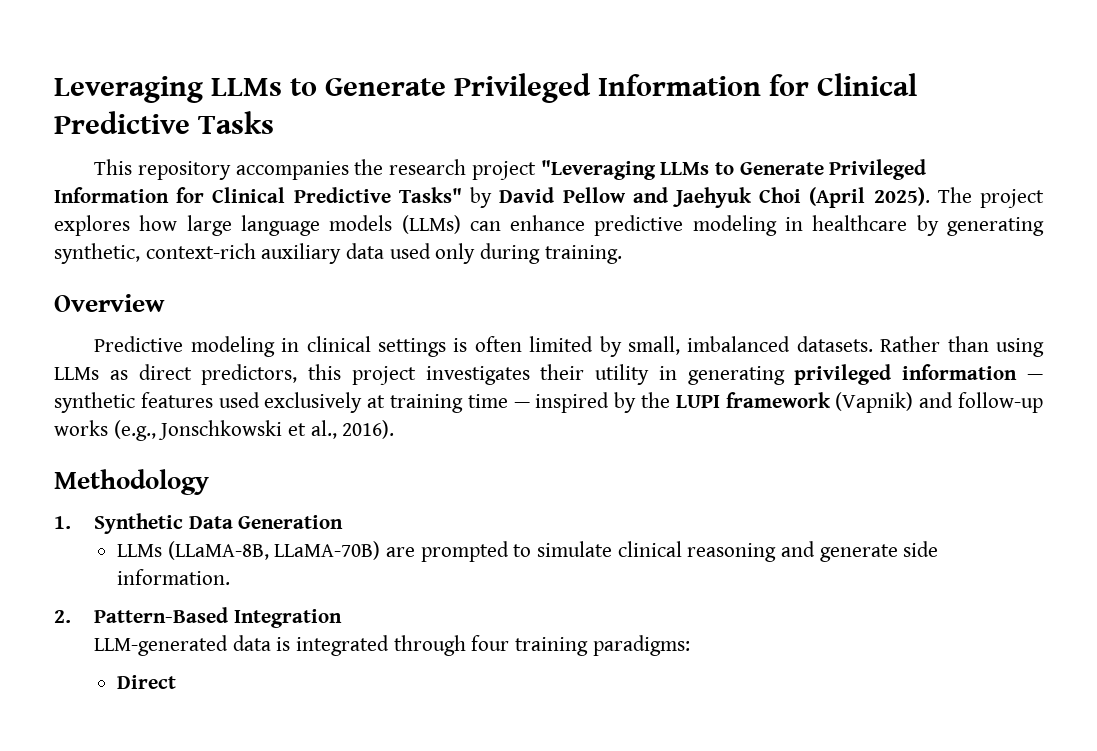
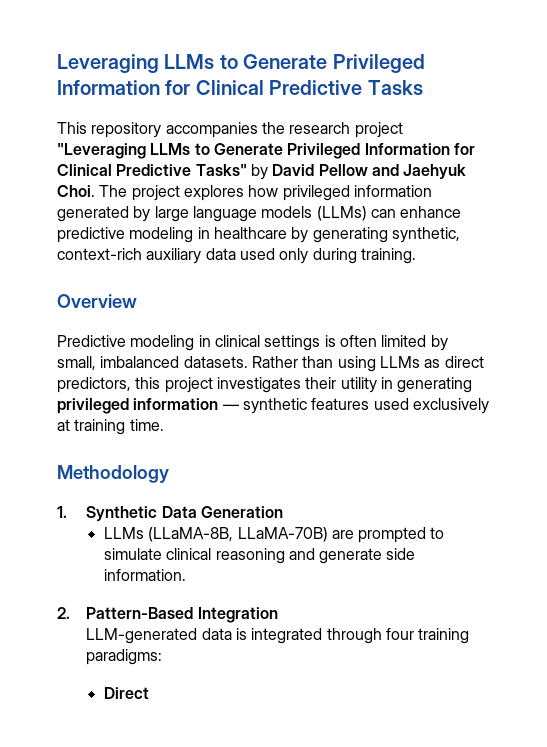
- This repository accompanies the research project "Leveraging LLMs to Generate Privileged Information for Clinical Predictive Tasks" by David Pellow and Jaehyuk Choi (April 2025).
+ This repository accompanies the research project "Leveraging LLMs to Generate Privileged Information for Clinical Predictive Tasks" by David Pellow and Jaehyuk Choi.
- The project explores how large language models (LLMs) can enhance predictive modeling in healthcare by generating synthetic, context-rich auxiliary data used only during training.
+ The project explores how privileged information generated by large language models (LLMs) can enhance predictive modeling in healthcare by generating synthetic, context-rich auxiliary data used only during training.
- Rather than using LLMs as direct predictors, this project investigates their utility in generating privileged information — synthetic features used exclusively at training time — inspired by the LUPI framework (Vapnik) and follow-up works (e.g., Jonschkowski et al., 2016).
+ Rather than using LLMs as direct predictors, this project investigates their utility in generating privileged information — synthetic features used exclusively at training time.

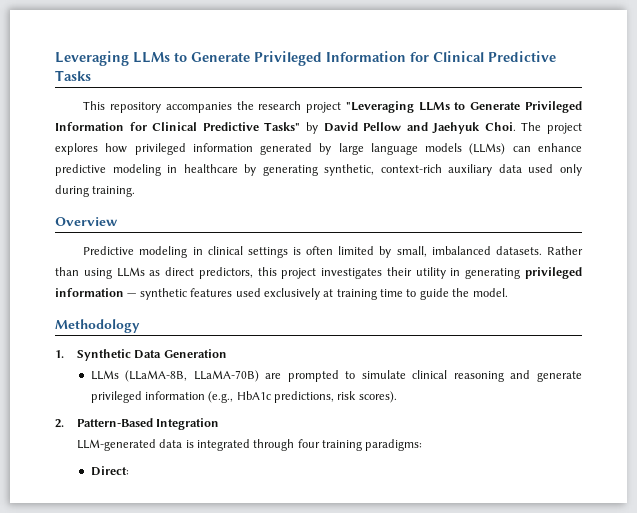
- Rather than using LLMs as direct predictors, this project investigates their utility in generating privileged information — synthetic features used exclusively at training time.
+ Rather than using LLMs as direct predictors, this project investigates their utility in generating privileged information — synthetic features used exclusively at training time to guide the model.
- LLMs (LLaMA-8B, LLaMA-70B) are prompted to simulate clinical reasoning and generate side information.
+ LLMs (LLaMA-8B, LLaMA-70B) are prompted to simulate clinical reasoning and generate privileged information (e.g., HbA1c predictions, risk scores).
- Direct
+ Direct:

